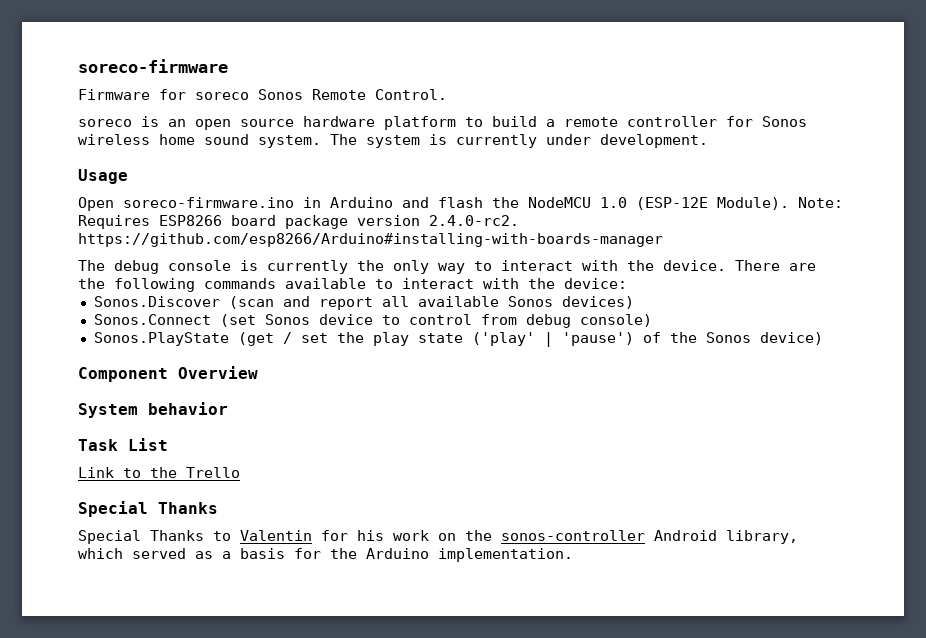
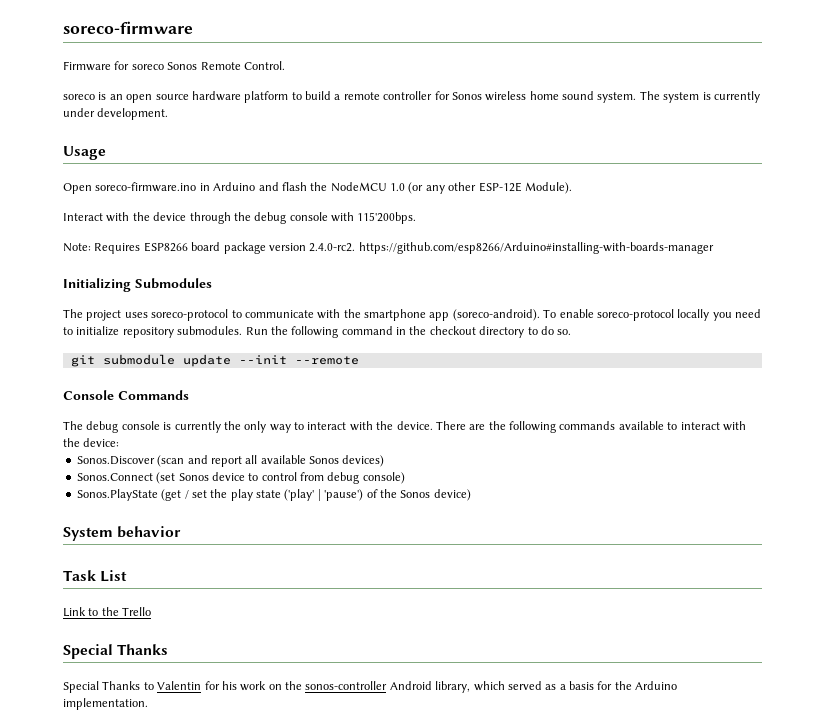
- Open soreco-firmware.ino in Arduino and flash the NodeMCU 1.0 (ESP-12E Module). Note: Requires ESP8266 board package version 2.4.0-rc2. https://github.com/esp8266/Arduino#installing-with-boards-manager
+ Open soreco-firmware.ino in Arduino and flash the NodeMCU 1.0 (or any other ESP-12E Module).
+ Interact with the device through the debug console with 115'200bps.
+ Note: Requires ESP8266 board package version 2.4.0-rc2. https://github.com/esp8266/Arduino#installing-with-boards-manager
+ Initializing Submodules
+ The project uses soreco-protocol to communicate with the smartphone app (soreco-android). To enable soreco-protocol locally you need to initialize repository submodules. Run the following command in the checkout directory to do so.
+ git submodule update --init --remote
+ Console Commands
- Component Overview

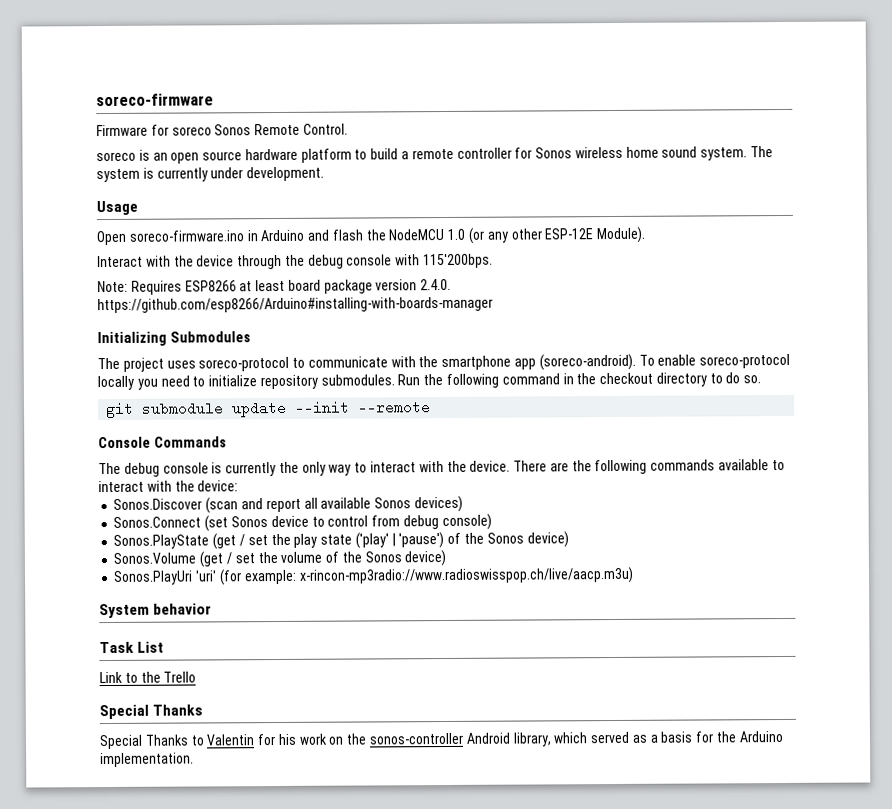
- Note: Requires ESP8266 board package version 2.4.0-rc2. https://github.com/esp8266/Arduino#installing-with-boards-manager
+ Note: Requires ESP8266 at least board package version 2.4.0. https://github.com/esp8266/Arduino#installing-with-boards-manager
+ Sonos.Volume (get / set the volume of the Sonos device)
+ Sonos.PlayUri 'uri' (for example: x-rincon-mp3radio://www.radioswisspop.ch/live/aacp.m3u)

